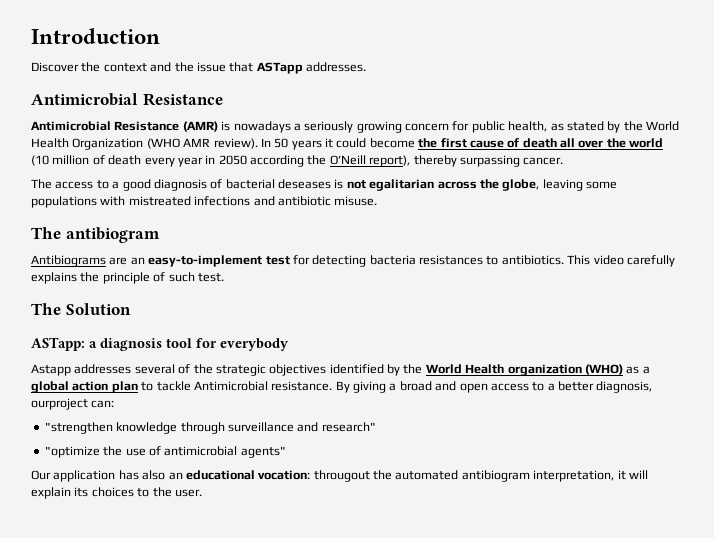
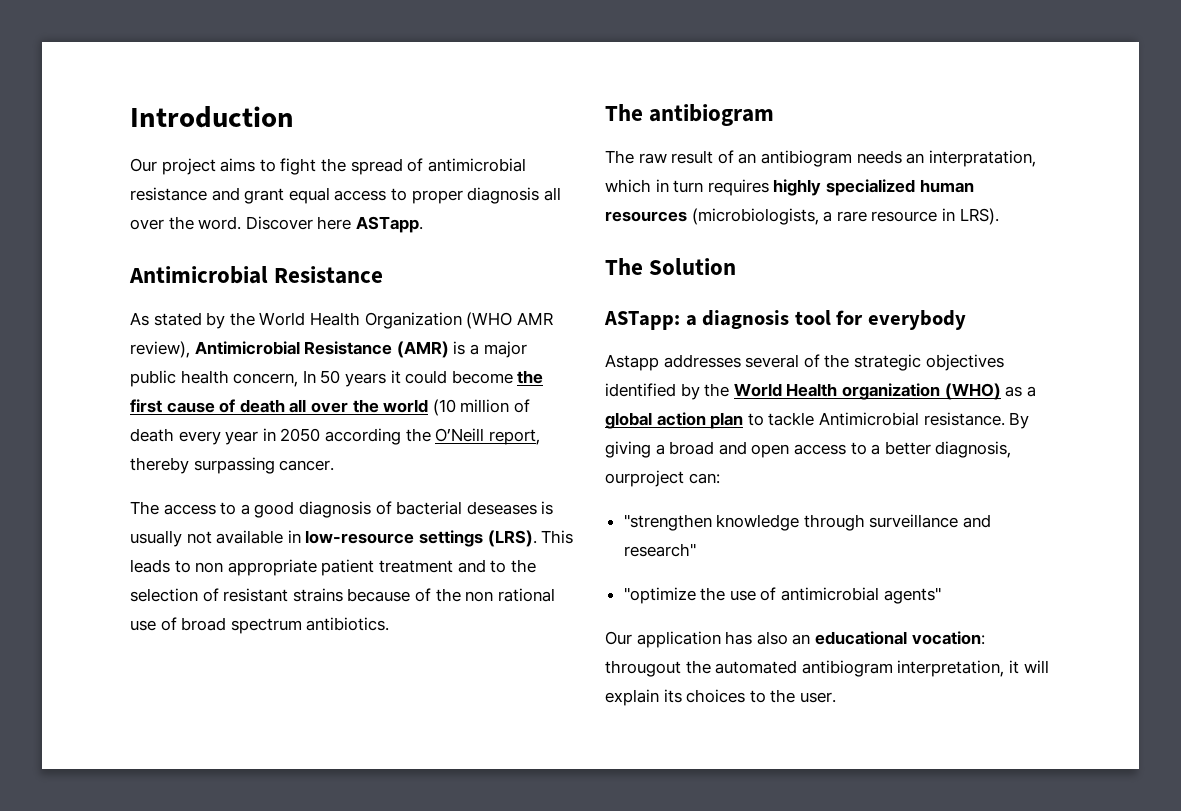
- Discover the context and the issue that ASTapp addresses.
+ Our project aims to fight the spread of antimicrobial resistance and grant equal access to proper diagnosis all over the word. Discover here ASTapp.
  Antimicrobial Resistance
- Antimicrobial Resistance (AMR) is nowadays a seriously growing concern for public health, as stated by the World Health Organization (WHO AMR review). In 50 years it could become the first cause of death all over the world (10 million of death every year in 2050 according the O’Neill report), thereby surpassing cancer.
+ As stated by the World Health Organization (WHO AMR review), Antimicrobial Resistance (AMR) is a major public health concern, In 50 years it could become the first cause of death all over the world (10 million of death every year in 2050 according the O’Neill report, thereby surpassing cancer.
- The access to a good diagnosis of bacterial deseases is not egalitarian across the globe, leaving some populations with mistreated infections and antibiotic misuse.
+ The access to a good diagnosis of bacterial deseases is usually not available in low-resource settings (LRS). This leads to non appropriate patient treatment and to the selection of resistant strains because of the non rational use of broad spectrum antibiotics.
  The antibiogram
- Antibiograms are an easy-to-implement test for detecting bacteria resistances to antibiotics. This video carefully explains the principle of such test.
+ The raw result of an antibiogram needs an interpratation, which in turn requires highly specialized human resources (microbiologists, a rare resource in LRS).

